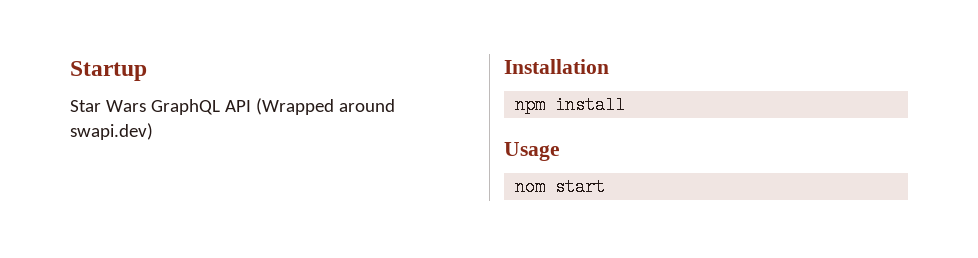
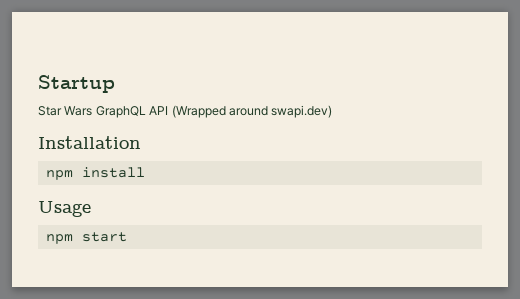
- nom start
+ npm start

